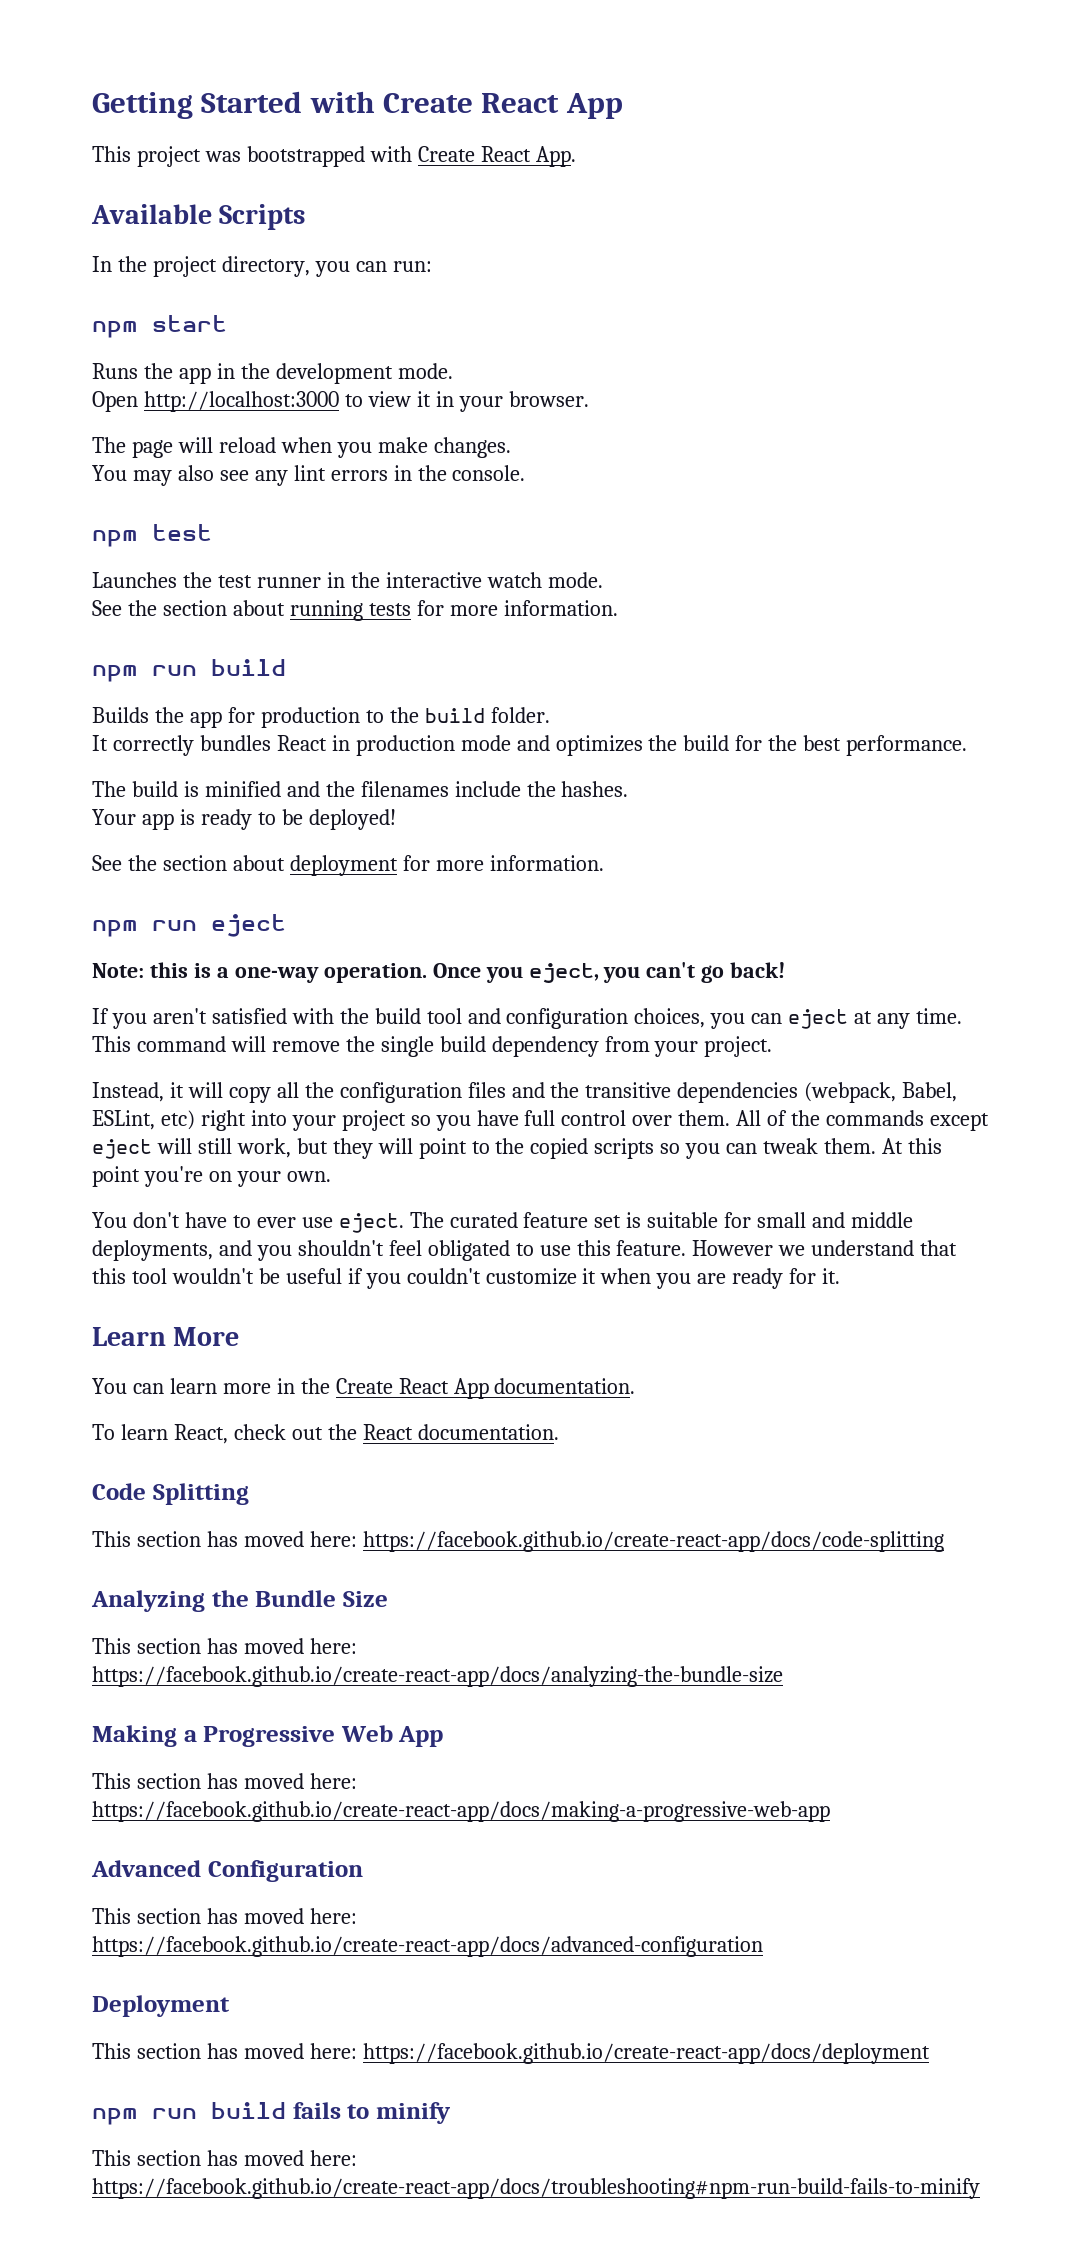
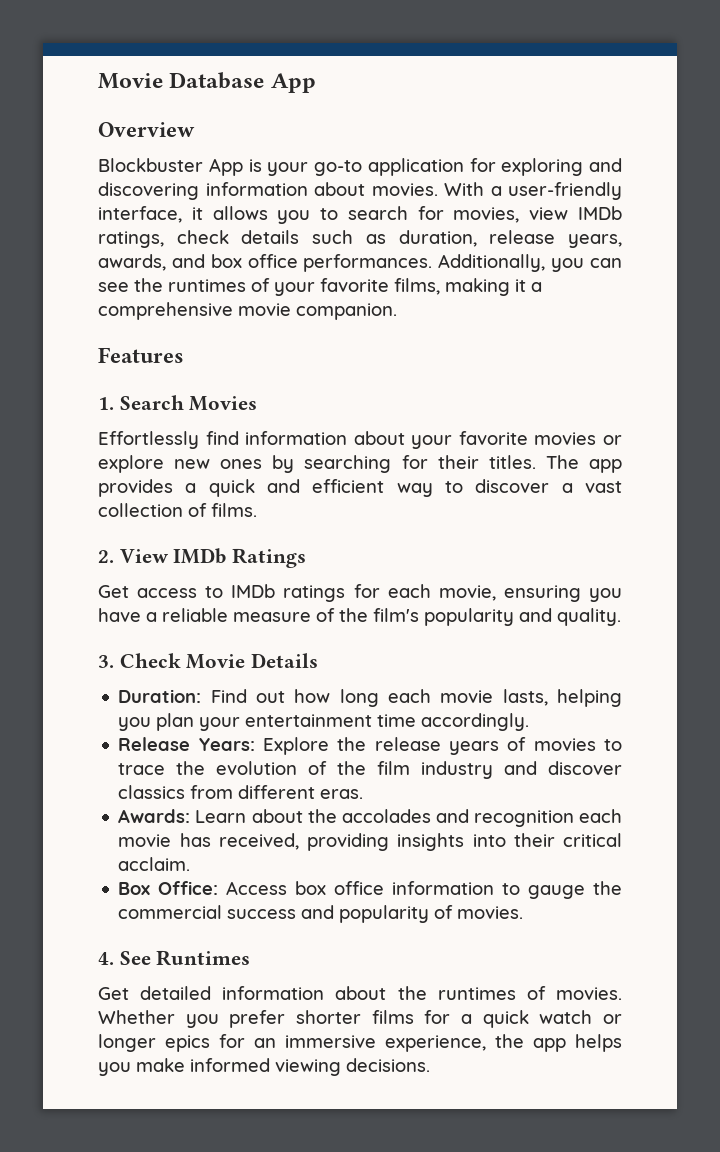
- Getting Started with Create React App
- This project was bootstrapped with Create React App.
- Available Scripts
- In the project directory, you can run:
- npm start
- Runs the app in the development mode.
- Open http://localhost:3000 to view it in your browser.
- The page will reload when you make changes.
- You may also see any lint errors in the console.
- npm test
- Launches the test runner in the interactive watch mode.
- See the section about running tests for more information.
- npm run build
- Builds the app for production to the build folder.
- It correctly bundles React in production mode and optimizes the build for the best performance.
- The build is minified and the filenames include the hashes.
- Your app is ready to be deployed!
- See the section about deployment for more information.
- npm run eject
- Note: this is a one-way operation. Once you eject, you can't go back!
- If you aren't satisfied with the build tool and configuration choices, you can eject at any time. This command will remove the single build dependency from your project.
- Instead, it will copy all the configuration files and the transitive dependencies (webpack, Babel, ESLint, etc) right into your project so you have full control over them. All of the commands except eject will still work, but they will point to the copied scripts so you can tweak them. At this point you're on your own.
- You don't have to ever use eject. The curated feature set is suitable for small and middle deployments, and you shouldn't feel obligated to use this feature. However we understand that this tool wouldn't be useful if you couldn't customize it when you are ready for it.
- Learn More
- You can learn more in the Create React App documentation.
- To learn React, check out the React documentation.
- Code Splitting
- This section has moved here: https://facebook.github.io/create-react-app/docs/code-splitting
- Analyzing the Bundle Size
- This section has moved here: https://facebook.github.io/create-react-app/docs/analyzing-the-bundle-size
- Making a Progressive Web App
- This section has moved here: https://facebook.github.io/create-react-app/docs/making-a-progressive-web-app
- Advanced Configuration
- This section has moved here: https://facebook.github.io/create-react-app/docs/advanced-configuration
- Deployment
- This section has moved here: https://facebook.github.io/create-react-app/docs/deployment
- npm run build fails to minify
- This section has moved here: https://facebook.github.io/create-react-app/docs/troubleshooting#npm-run-build-fails-to-minify
+ Movie Database App
+ Overview
+ Blockbuster App is your go-to application for exploring and discovering information about movies. With a user-friendly interface, it allows you to search for movies, view IMDb ratings, check details such as duration, release years, awards, and box office performances. Additionally, you can see the runtimes of your favorite films, making it a comprehensive movie companion.
+ Features
+ 1. Search Movies
+ Effortlessly find information about your favorite movies or explore new ones by searching for their titles. The app provides a quick and efficient way to discover a vast collection of films.
+ 2. View IMDb Ratings
+ Get access to IMDb ratings for each movie, ensuring you have a reliable measure of the film's popularity and quality.
+ 3. Check Movie Details
+ Duration: Find out how long each movie lasts, helping you plan your entertainment time accordingly.
+ Release Years: Explore the release years of movies to trace the evolution of the film industry and discover classics from different eras.
+ Awards: Learn about the accolades and recognition each movie has received, providing insights into their critical acclaim.
+ Box Office: Access box office information to gauge the commercial success and popularity of movies.
+ 4. See Runtimes
+ Get detailed information about the runtimes of movies. Whether you prefer shorter films for a quick watch or longer epics for an immersive experience, the app helps you make informed viewing decisions.

